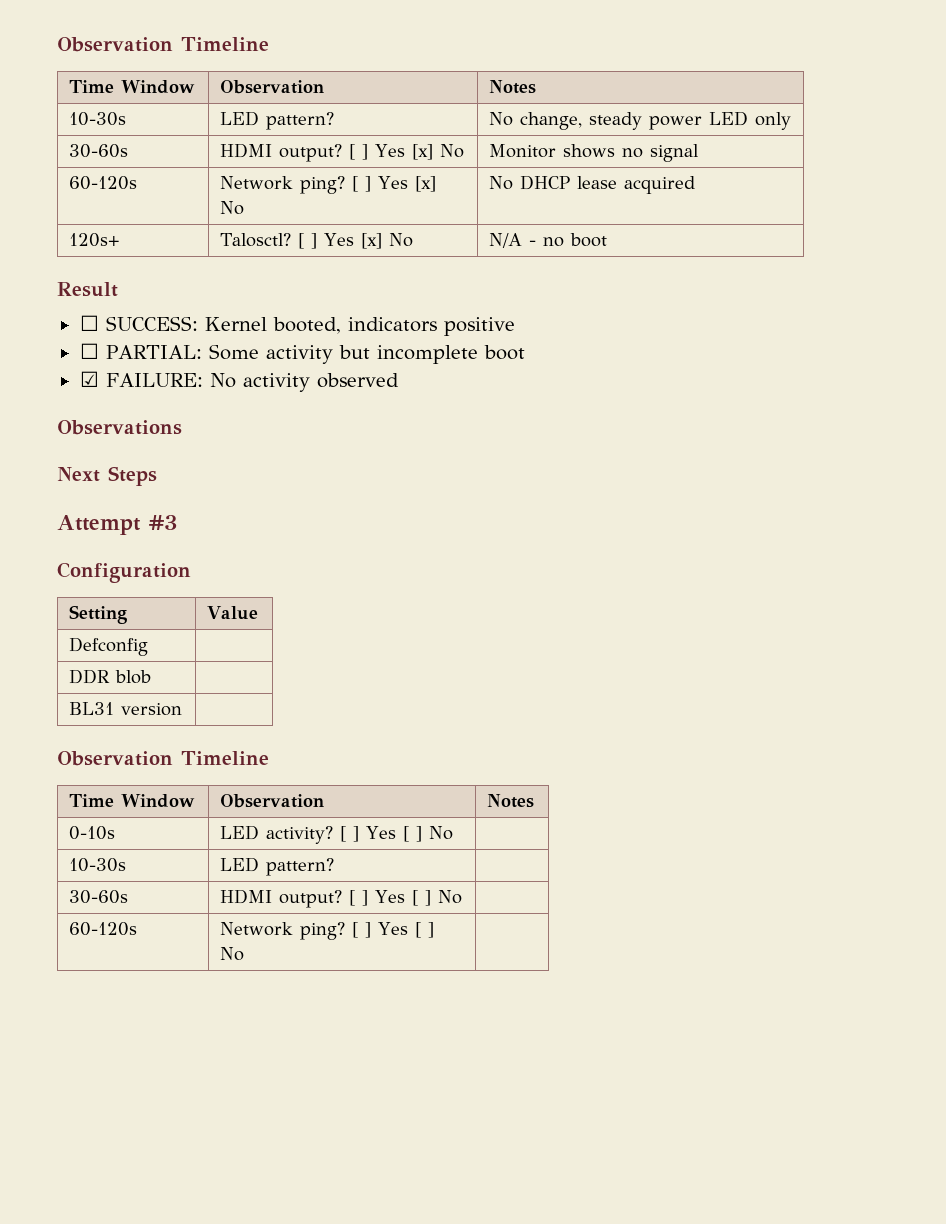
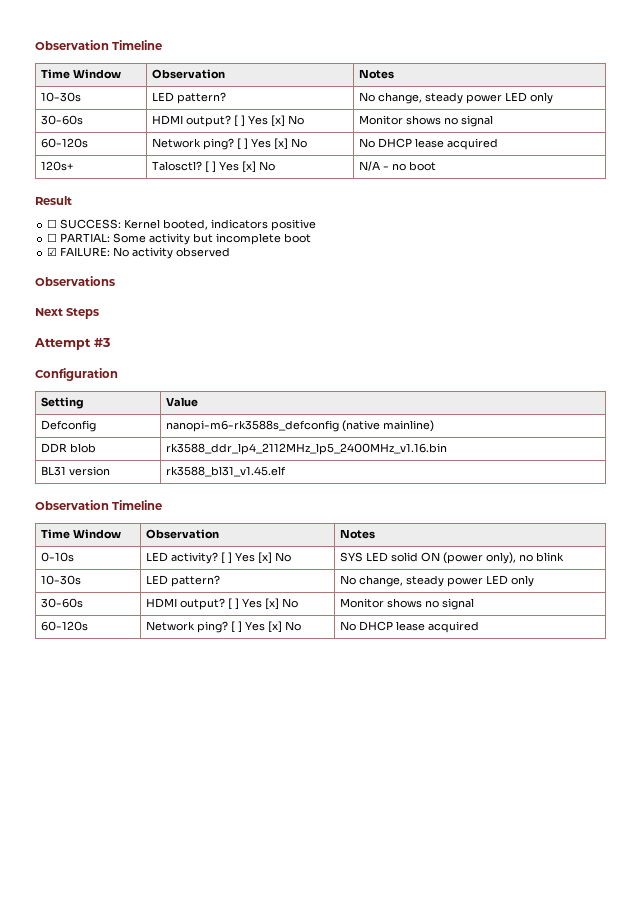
- Defconfig |
+ Defconfig | nanopi-m6-rk3588s_defconfig (native mainline)
- DDR blob |
+ DDR blob | rk3588_ddr_lp4_2112MHz_lp5_2400MHz_v1.16.bin
- BL31 version |
+ BL31 version | rk3588_bl31_v1.45.elf
- 0-10s | LED activity? [ ] Yes [ ] No |
- 10-30s | LED pattern? |
- 30-60s | HDMI output? [ ] Yes [ ] No |
- 60-120s | Network ping? [ ] Yes [ ] No |
+ 0-10s | LED activity? [ ] Yes [x] No | SYS LED solid ON (power only), no blink
+ 10-30s | LED pattern? | No change, steady power LED only
+ 30-60s | HDMI output? [ ] Yes [x] No | Monitor shows no signal
+ 60-120s | Network ping? [ ] Yes [x] No | No DHCP lease acquired

